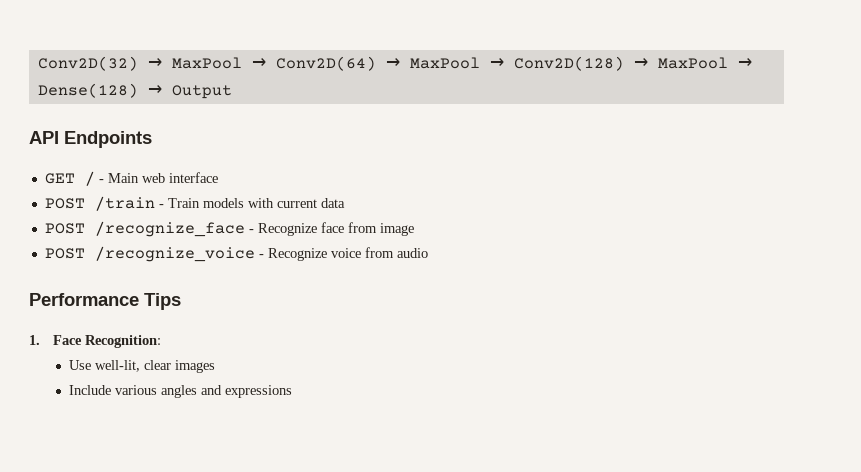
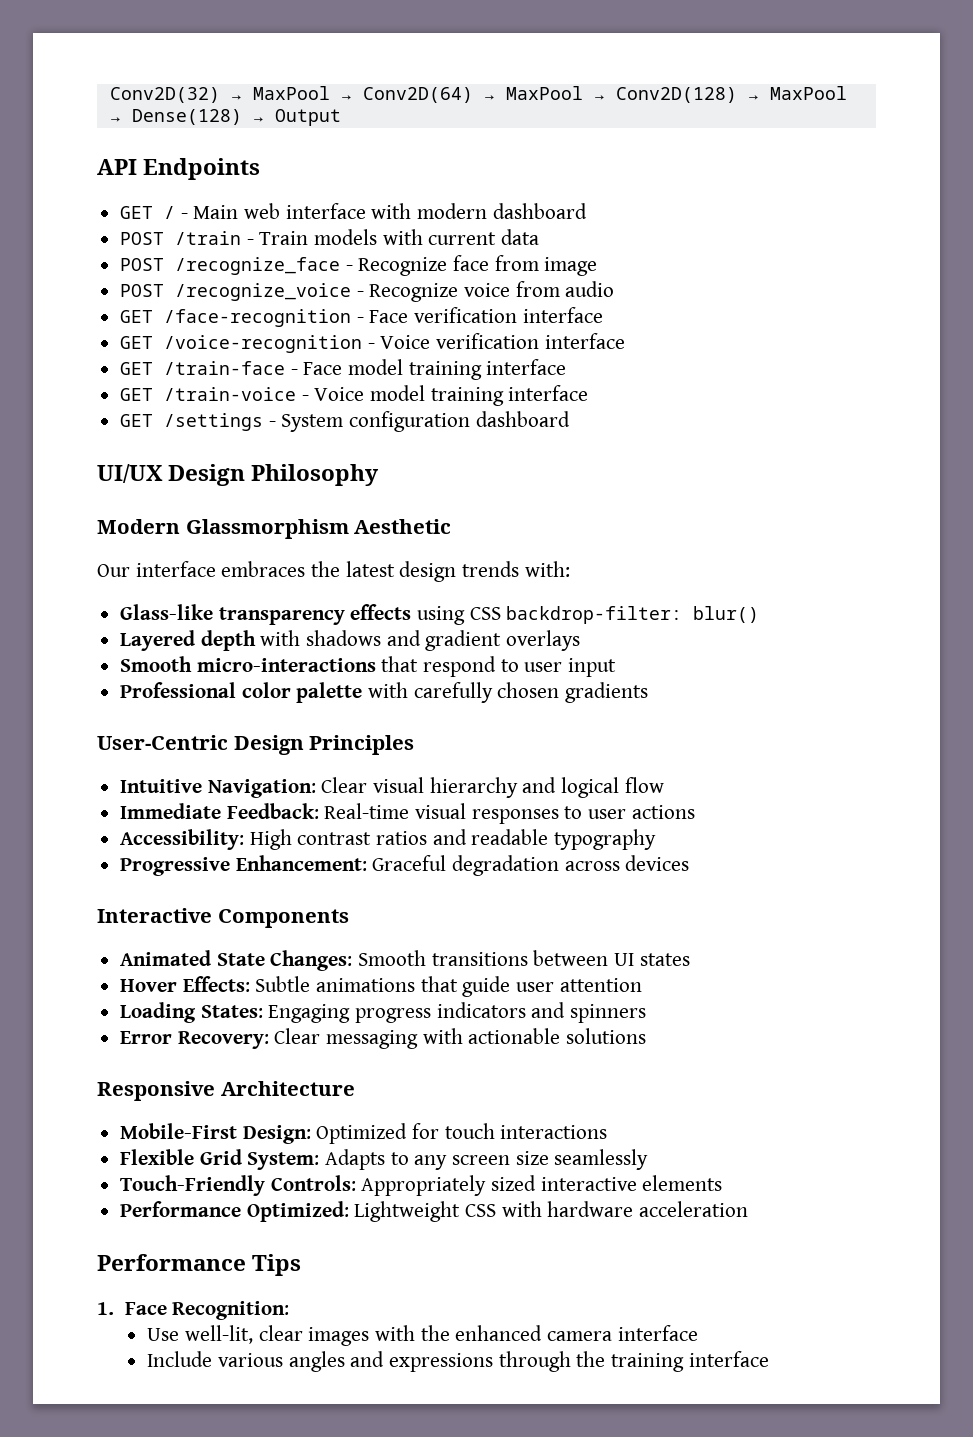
- GET / - Main web interface
+ GET / - Main web interface with modern dashboard
+ GET /face-recognition - Face verification interface
+ GET /voice-recognition - Voice verification interface
+ GET /train-face - Face model training interface
+ GET /train-voice - Voice model training interface
+ GET /settings - System configuration dashboard
+ UI/UX Design Philosophy
+ Modern Glassmorphism Aesthetic
+ Our interface embraces the latest design trends with:
+ Glass-like transparency effects using CSS backdrop-filter: blur()
+ Layered depth with shadows and gradient overlays
+ Smooth micro-interactions that respond to user input
+ Professional color palette with carefully chosen gradients
+ User-Centric Design Principles
+ Intuitive Navigation: Clear visual hierarchy and logical flow
+ Immediate Feedback: Real-time visual responses to user actions
+ Accessibility: High contrast ratios and readable typography
+ Progressive Enhancement: Graceful degradation across devices
+ Interactive Components
+ Animated State Changes: Smooth transitions between UI states
+ Hover Effects: Subtle animations that guide user attention
+ Loading States: Engaging progress indicators and spinners
+ Error Recovery: Clear messaging with actionable solutions
+ Responsive Architecture
+ Mobile-First Design: Optimized for touch interactions
+ Flexible Grid System: Adapts to any screen size seamlessly
+ Touch-Friendly Controls: Appropriately sized interactive elements
+ Performance Optimized: Lightweight CSS with hardware acceleration
- Use well-lit, clear images
+ Use well-lit, clear images with the enhanced camera interface
- Include various angles and expressions
+ Include various angles and expressions through the training interface

